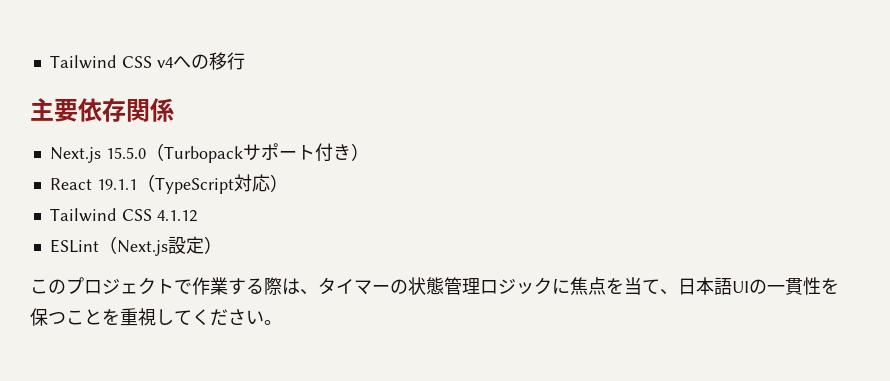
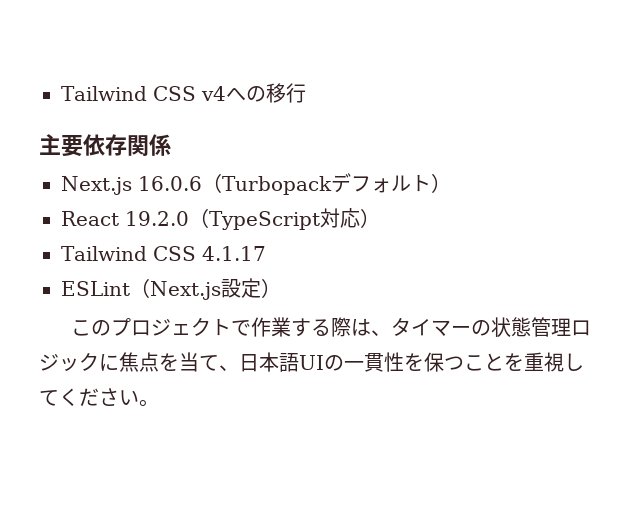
- Next.js 15.5.0（Turbopackサポート付き）
+ Next.js 16.0.6（Turbopackデフォルト）
- React 19.1.1（TypeScript対応）
+ React 19.2.0（TypeScript対応）
- Tailwind CSS 4.1.12
+ Tailwind CSS 4.1.17

